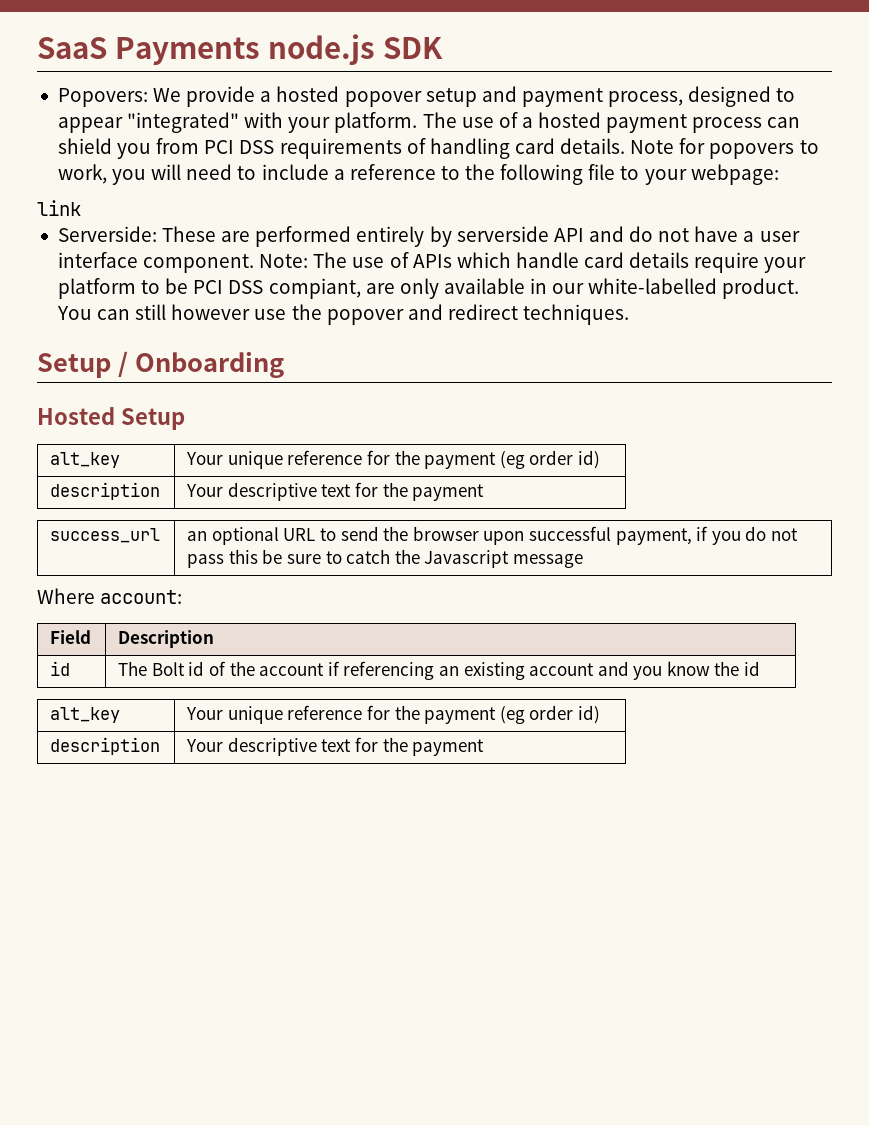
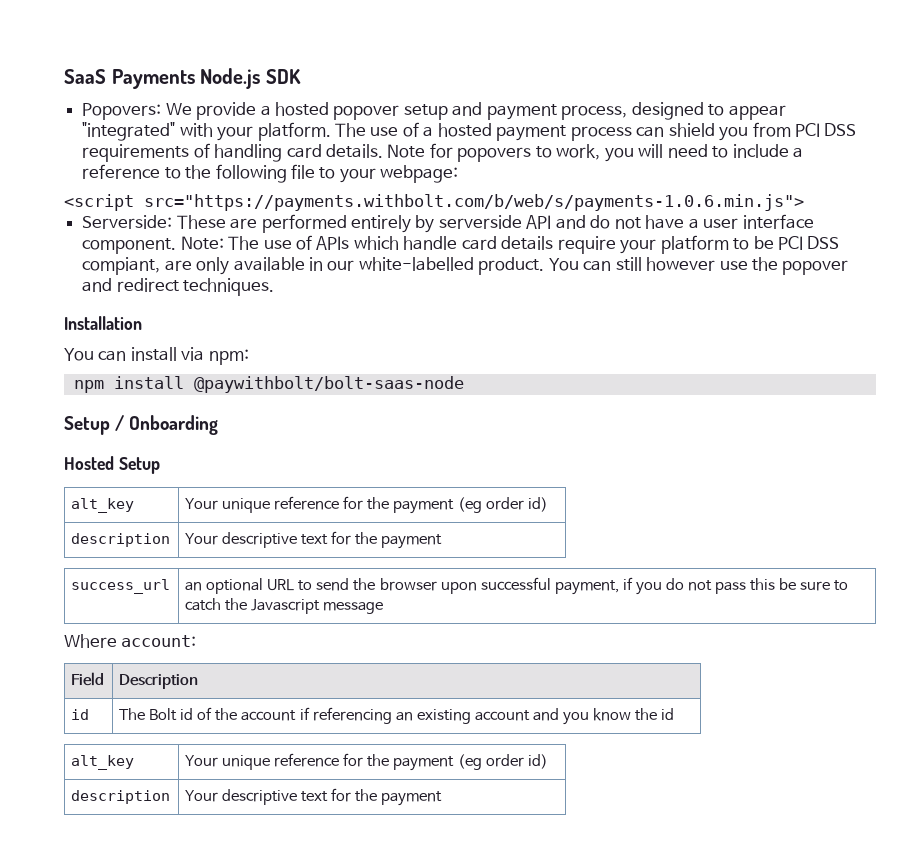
- SaaS Payments node.js SDK
+ SaaS Payments Node.js SDK
- link
+ <script src="https://payments.withbolt.com/b/web/s/payments-1.0.6.min.js">
+ Installation
+ You can install via npm:
+ npm install @paywithbolt/bolt-saas-node

